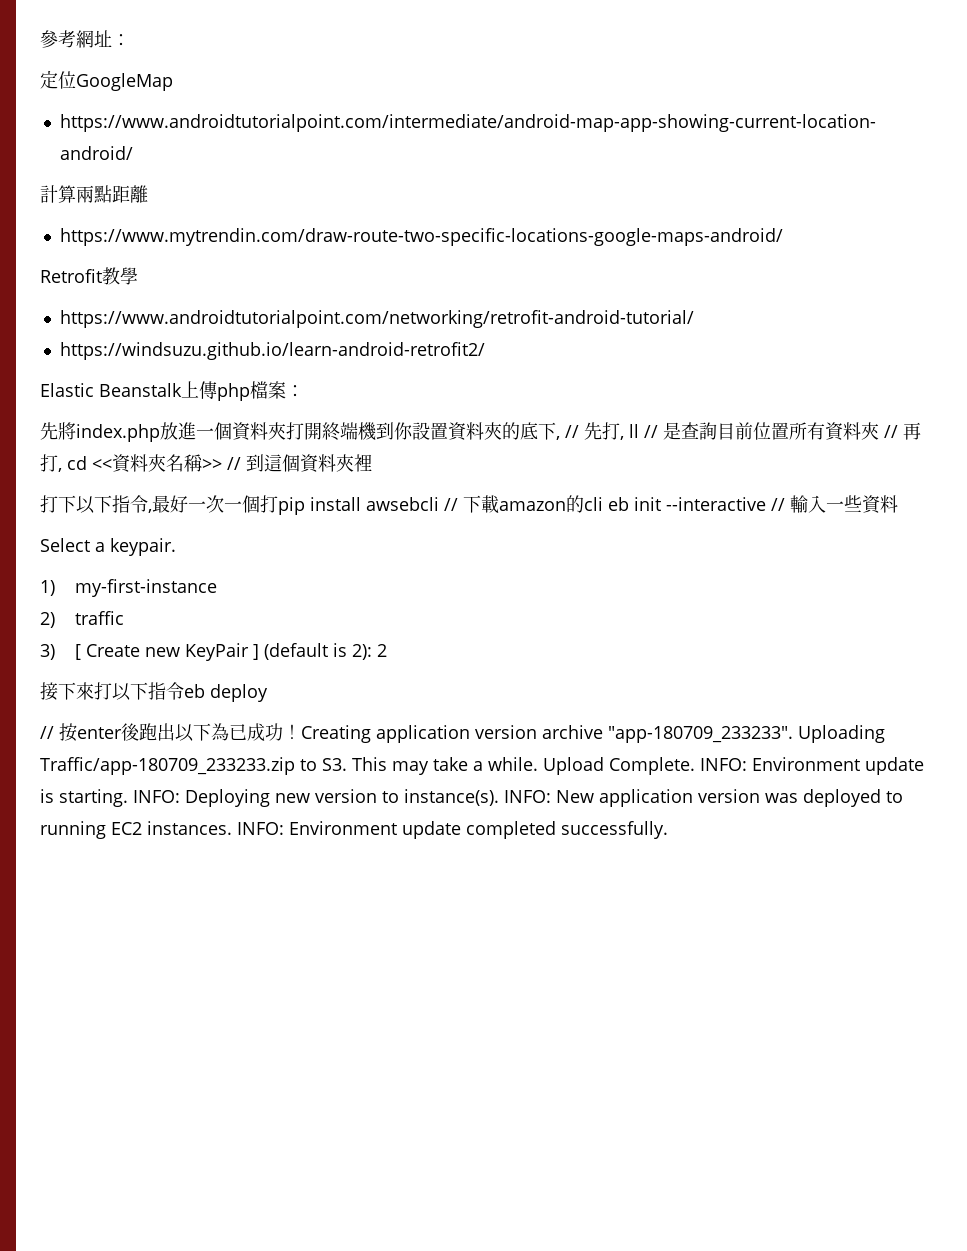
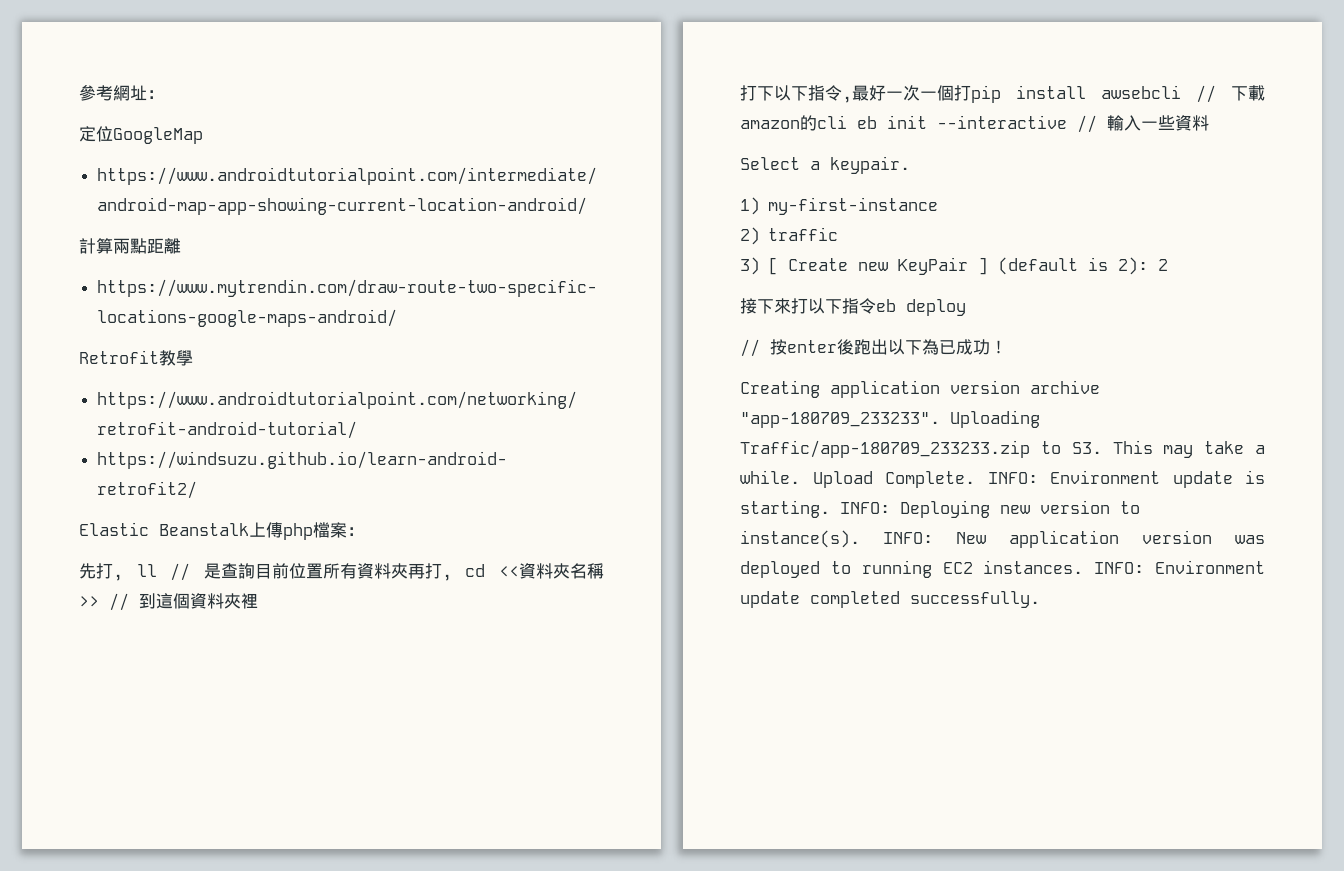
- 先將index.php放進一個資料夾打開終端機到你設置資料夾的底下, // 先打, ll // 是查詢目前位置所有資料夾 // 再打, cd <<資料夾名稱>> // 到這個資料夾裡
+ 先打, ll // 是查詢目前位置所有資料夾再打, cd <<資料夾名稱>> // 到這個資料夾裡
- // 按enter後跑出以下為已成功！Creating application version archive "app-180709_233233".
+ // 按enter後跑出以下為已成功！
+ Creating application version archive "app-180709_233233".

